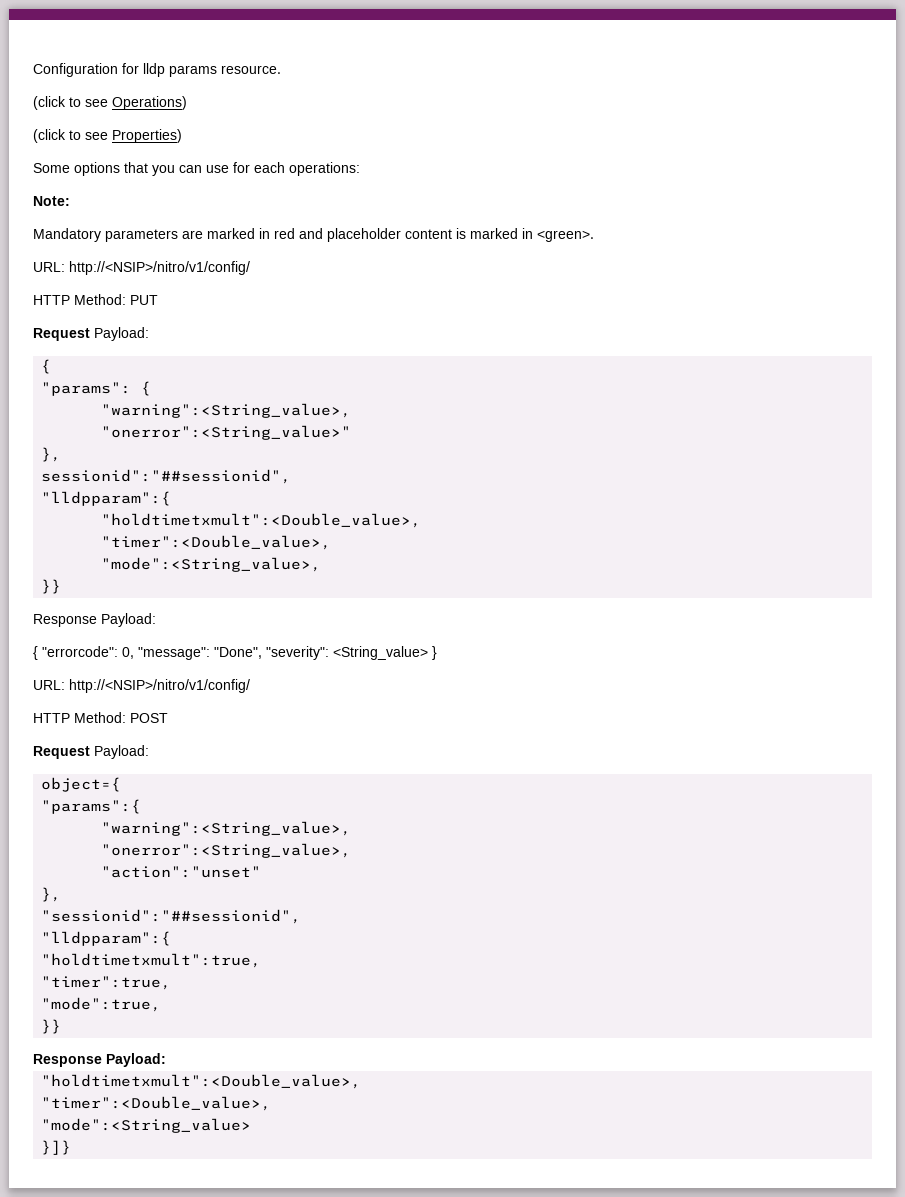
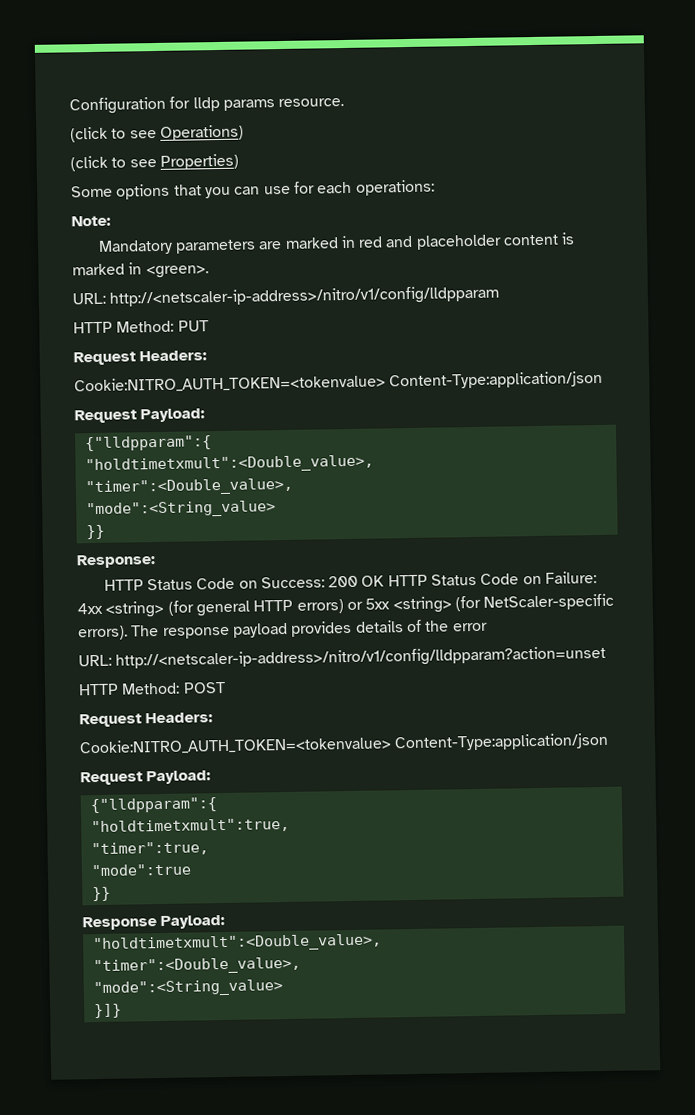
  Mandatory parameters are marked in red and placeholder content is marked in <green>.
- URL: http://<NSIP>/nitro/v1/config/
+ URL: http://<netscaler-ip-address>/nitro/v1/config/lldpparam
  HTTP Method: PUT
+ Request Headers:
+ Cookie:NITRO_AUTH_TOKEN=<tokenvalue> Content-Type:application/json
  Request Payload:
- {
- "params": {
- "warning":<String_value>,
- "onerror":<String_value>"
- },
- sessionid":"##sessionid",
- "lldpparam":{
+ {"lldpparam":{
  "holdtimetxmult":<Double_value>,
  "timer":<Double_value>,
- "mode":<String_value>,
+ "mode":<String_value>
  }}
- Response Payload:
- { "errorcode": 0, "message": "Done", "severity": <String_value> }
- URL: http://<NSIP>/nitro/v1/config/
+ Response:
+ HTTP Status Code on Success: 200 OK HTTP Status Code on Failure: 4xx <string> (for general HTTP errors) or 5xx <string> (for NetScaler-specific errors). The response payload provides details of the error
+ URL: http://<netscaler-ip-address>/nitro/v1/config/lldpparam?action=unset
  HTTP Method: POST
+ Request Headers:
+ Cookie:NITRO_AUTH_TOKEN=<tokenvalue> Content-Type:application/json
  Request Payload:
- object={
- "params":{
- "warning":<String_value>,
- "onerror":<String_value>,
- "action":"unset"
- },
- "sessionid":"##sessionid",
- "lldpparam":{
+ {"lldpparam":{
- "mode":true,
+ "mode":true

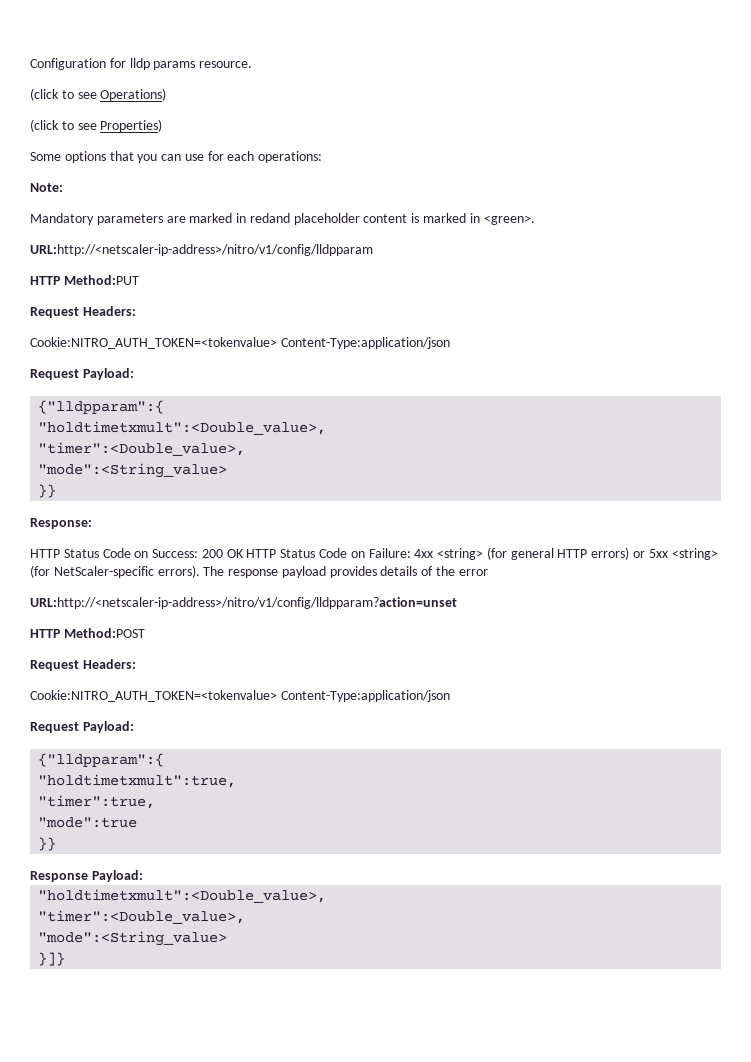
- Mandatory parameters are marked in red and placeholder content is marked in <green>.
+ Mandatory parameters are marked in redand placeholder content is marked in <green>.
- URL: http://<netscaler-ip-address>/nitro/v1/config/lldpparam
- HTTP Method: PUT
+ URL:http://<netscaler-ip-address>/nitro/v1/config/lldpparam
+ HTTP Method:PUT
- URL: http://<netscaler-ip-address>/nitro/v1/config/lldpparam?action=unset
- HTTP Method: POST
+ URL:http://<netscaler-ip-address>/nitro/v1/config/lldpparam?action=unset
+ HTTP Method:POST

